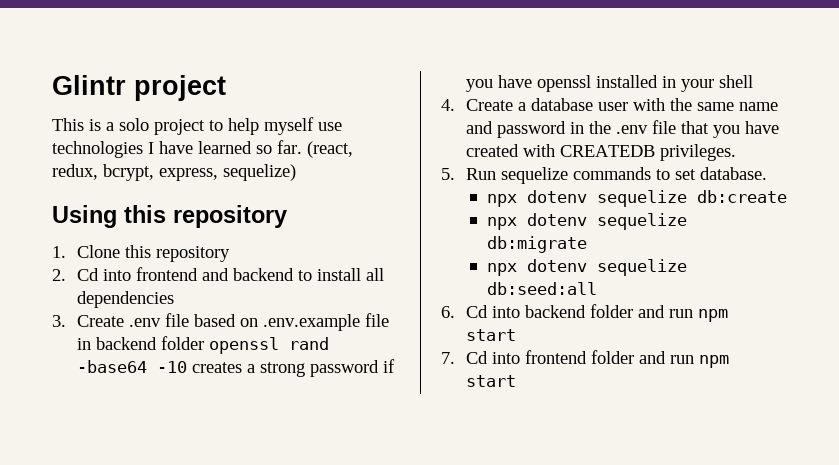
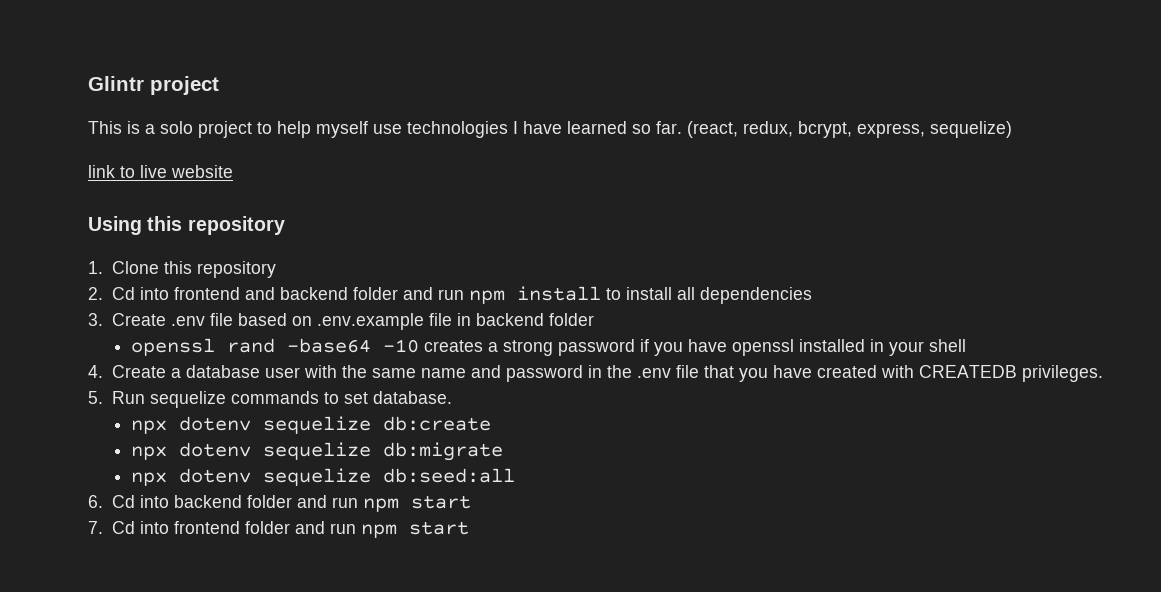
+ link to live website
- 2. Cd into frontend and backend to install all dependencies
+ 2. Cd into frontend and backend folder and run npm install to install all dependencies
- 3. Create .env file based on .env.example file in backend folder openssl rand -base64 -10 creates a strong password if you have openssl installed in your shell
+ 3. Create .env file based on .env.example file in backend folder
+ openssl rand -base64 -10 creates a strong password if you have openssl installed in your shell

